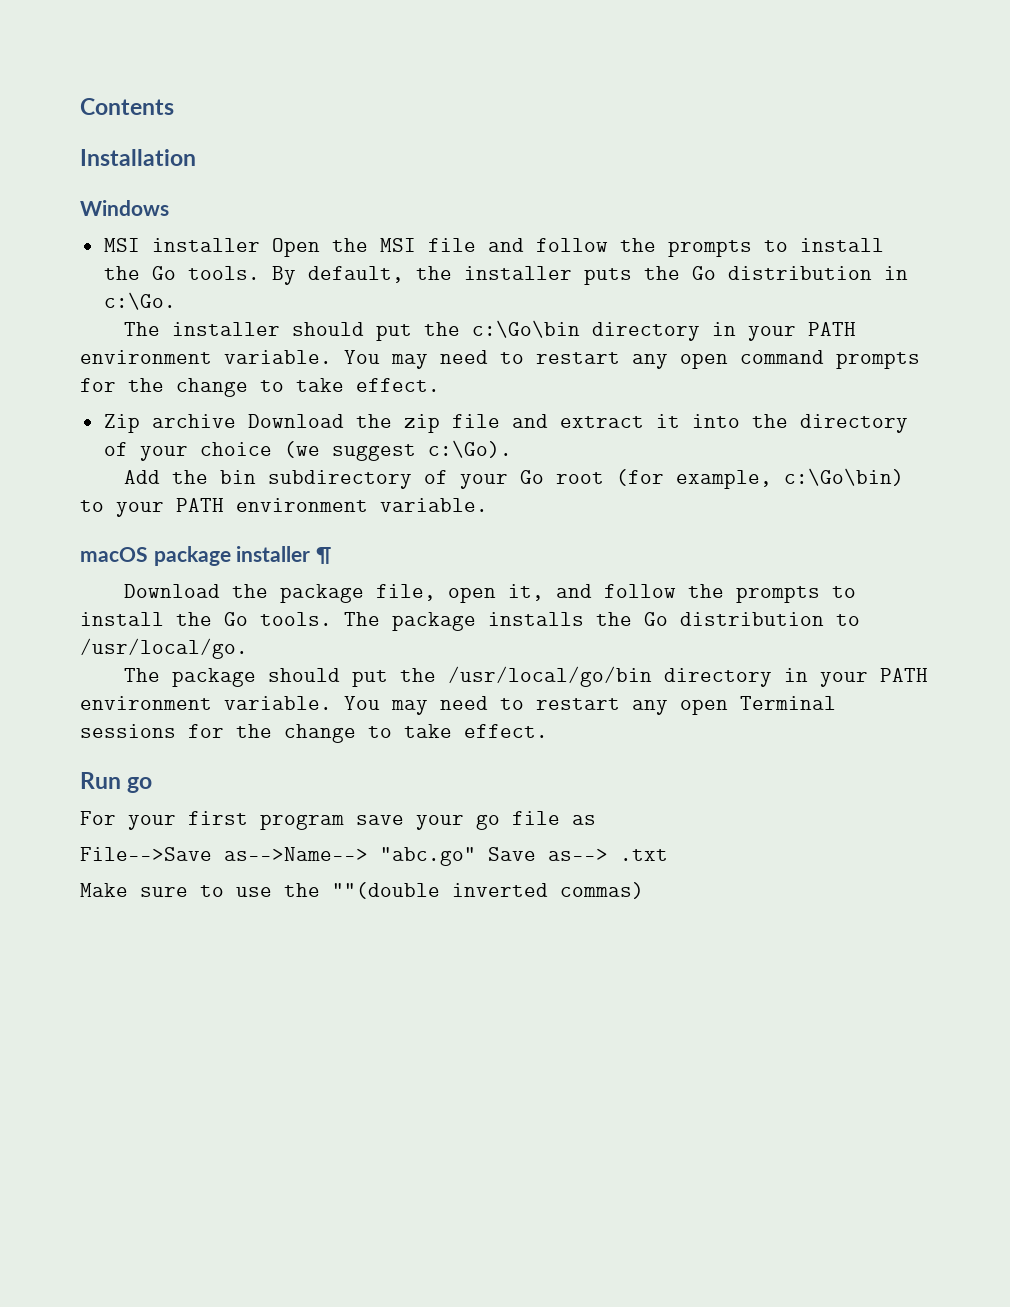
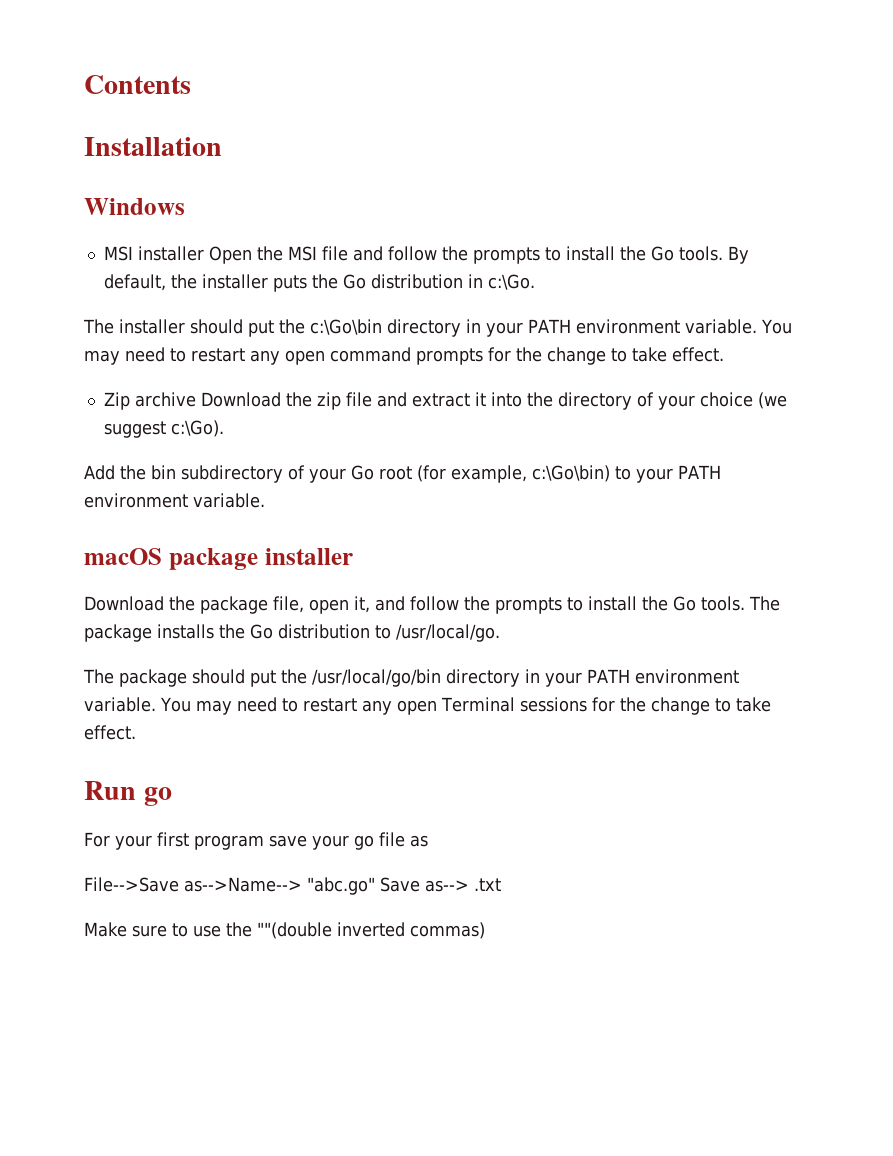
- macOS package installer ¶
+ macOS package installer

